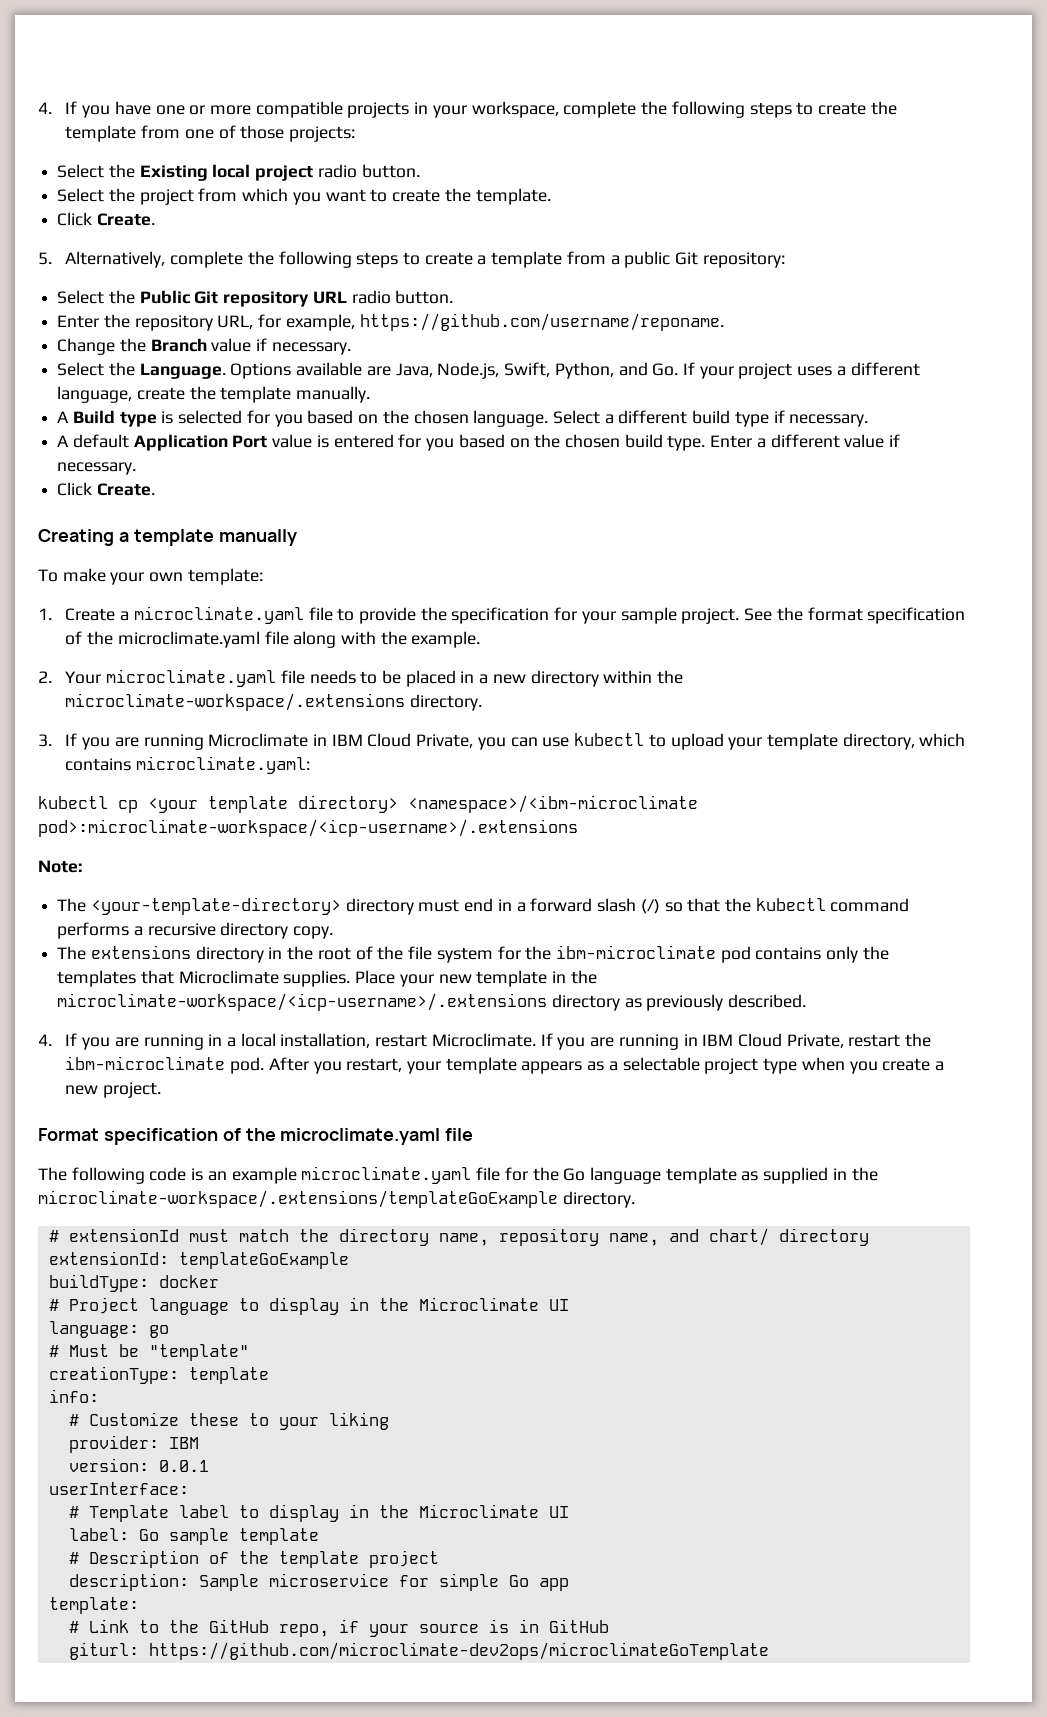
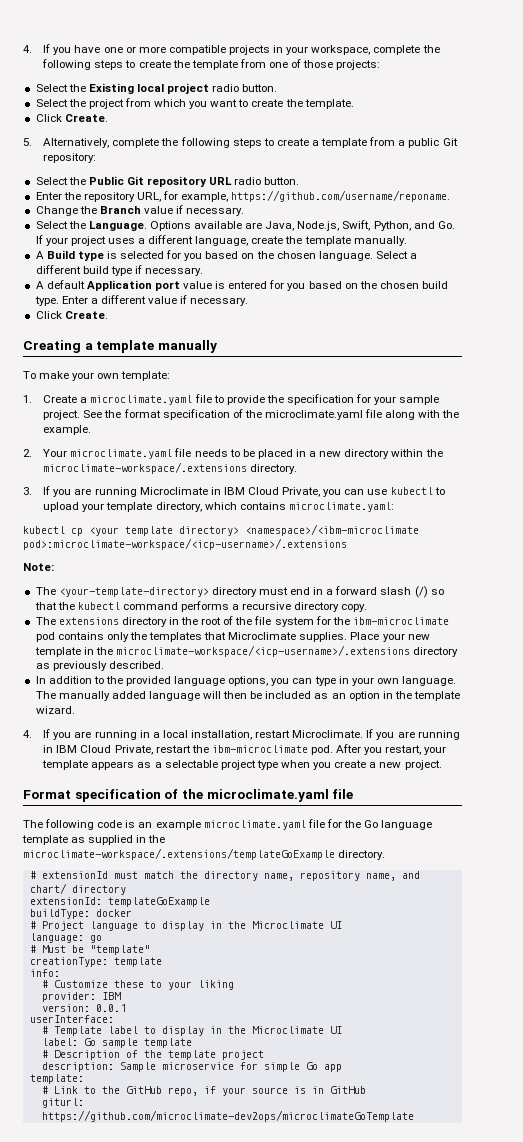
- A default Application Port value is entered for you based on the chosen build type.
+ A default Application port value is entered for you based on the chosen build type.
+ In addition to the provided language options, you can type in your own language. The manually added language will then be included as an option in the template wizard.

